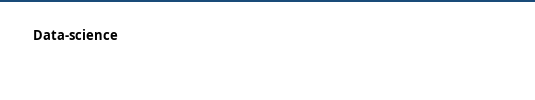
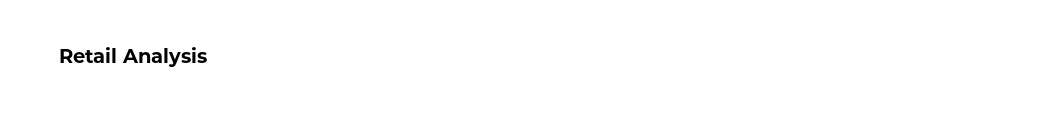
- Data-science
+ Retail Analysis

